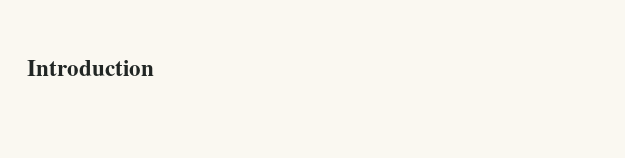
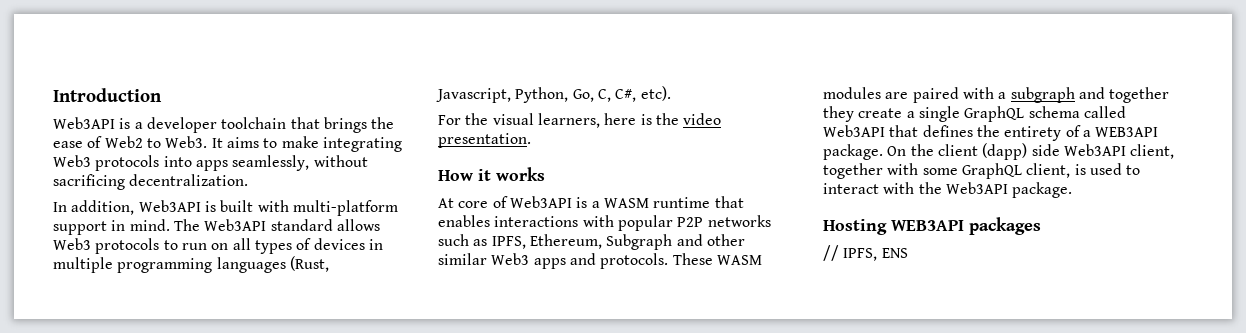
+ Web3API is a developer toolchain that brings the ease of Web2 to Web3. It aims to make integrating Web3 protocols into apps seamlessly, without sacrificing decentralization.
+ In addition, Web3API is built with multi-platform support in mind. The Web3API standard allows Web3 protocols to run on all types of devices in multiple programming languages (Rust, Javascript, Python, Go, C, C#, etc).
+ For the visual learners, here is the video presentation.
+ How it works
+ At core of Web3API is a WASM runtime that enables interactions with popular P2P networks such as IPFS, Ethereum, Subgraph and other similar Web3 apps and protocols. These WASM modules are paired with a subgraph and together they create a single GraphQL schema called Web3API that defines the entirety of a WEB3API package. On the client (dapp) side Web3API client, together with some GraphQL client, is used to interact with the Web3API package.
+ Hosting WEB3API packages
+ // IPFS, ENS

